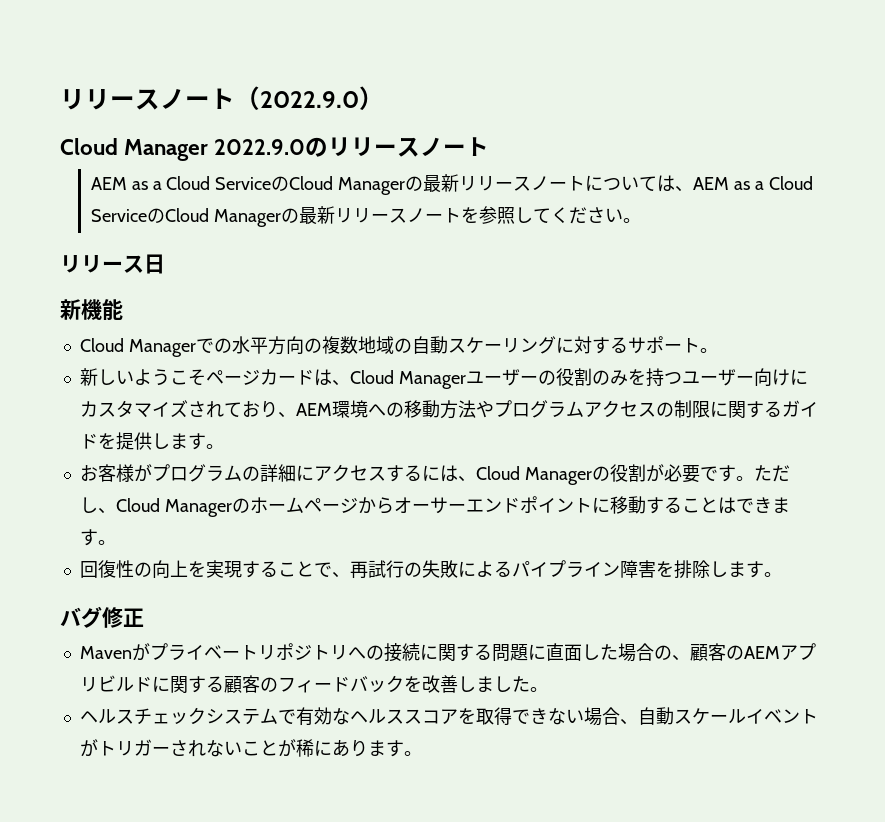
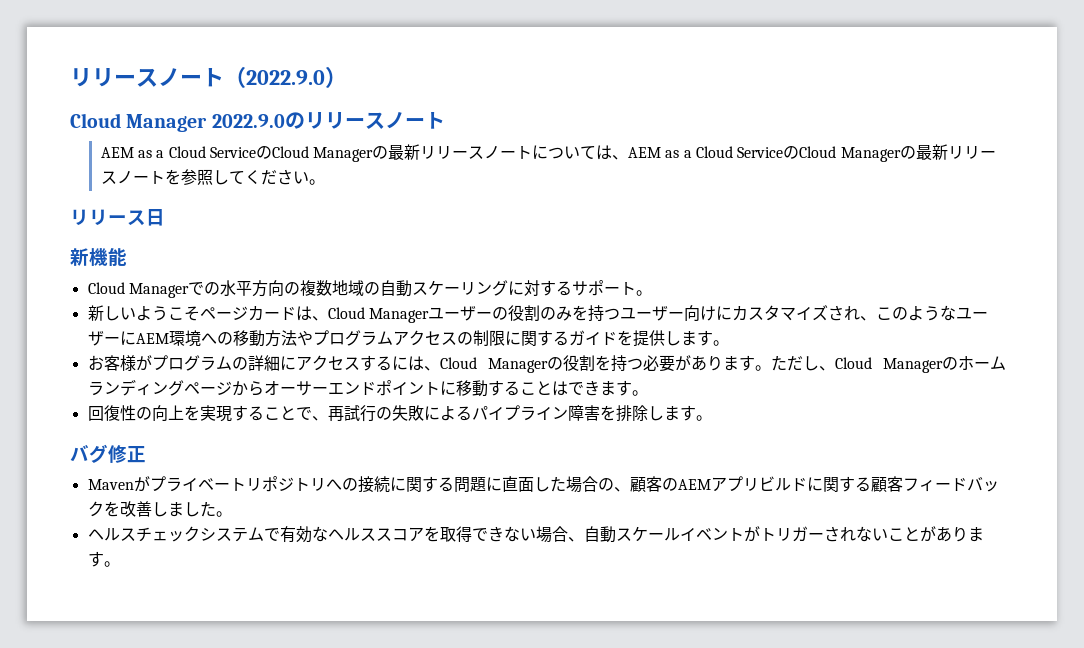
- 新しいようこそページカードは、Cloud Managerユーザーの役割のみを持つユーザー向けにカスタマイズされており、AEM環境への移動方法やプログラムアクセスの制限に関するガイドを提供します。
+ 新しいようこそページカードは、Cloud Managerユーザーの役割のみを持つユーザー向けにカスタマイズされ、このようなユーザーにAEM環境への移動方法やプログラムアクセスの制限に関するガイドを提供します。
- お客様がプログラムの詳細にアクセスするには、Cloud Managerの役割が必要です。
+ お客様がプログラムの詳細にアクセスするには、Cloud Managerの役割を持つ必要があります。
- ただし、Cloud Managerのホームページからオーサーエンドポイントに移動することはできます。
+ ただし、Cloud Managerのホームランディングページからオーサーエンドポイントに移動することはできます。
- Mavenがプライベートリポジトリへの接続に関する問題に直面した場合の、顧客のAEMアプリビルドに関する顧客のフィードバックを改善しました。
+ Mavenがプライベートリポジトリへの接続に関する問題に直面した場合の、顧客のAEMアプリビルドに関する顧客フィードバックを改善しました。
- ヘルスチェックシステムで有効なヘルススコアを取得できない場合、自動スケールイベントがトリガーされないことが稀にあります。
+ ヘルスチェックシステムで有効なヘルススコアを取得できない場合、自動スケールイベントがトリガーされないことがあります。

